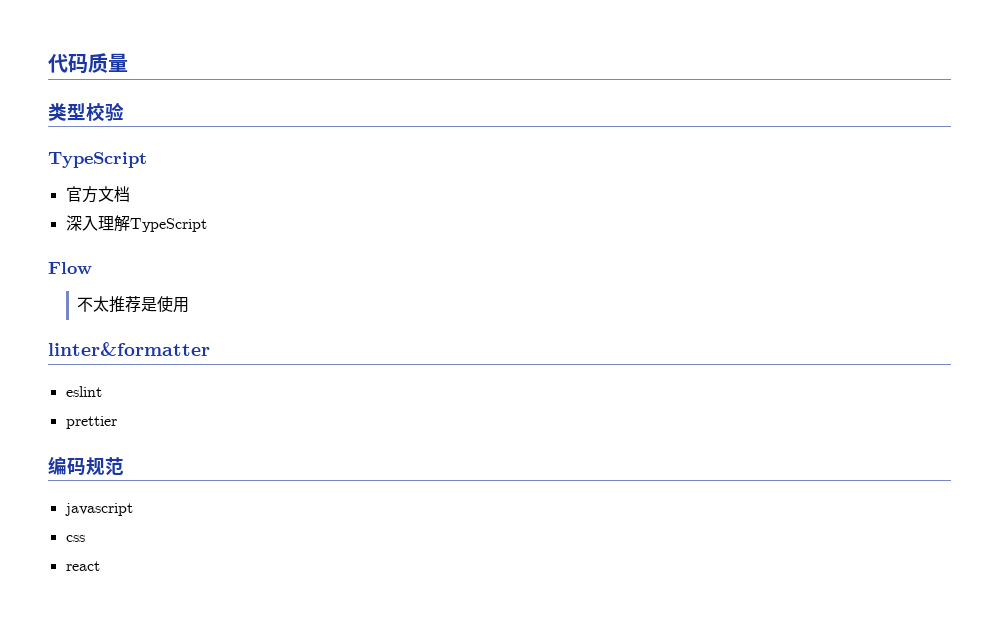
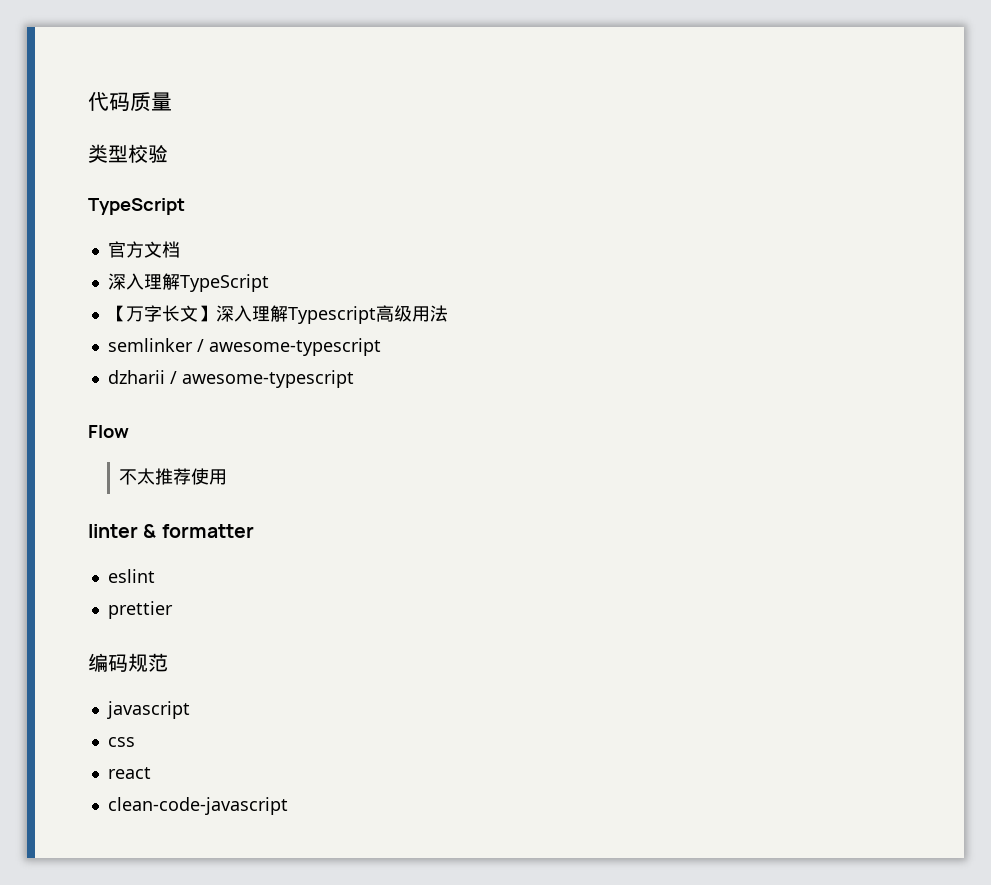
+ 【万字长文】深入理解Typescript高级用法
+ semlinker / awesome-typescript
+ dzharii / awesome-typescript
- 不太推荐是使用
+ 不太推荐使用
- linter&formatter
+ linter & formatter
+ clean-code-javascript

